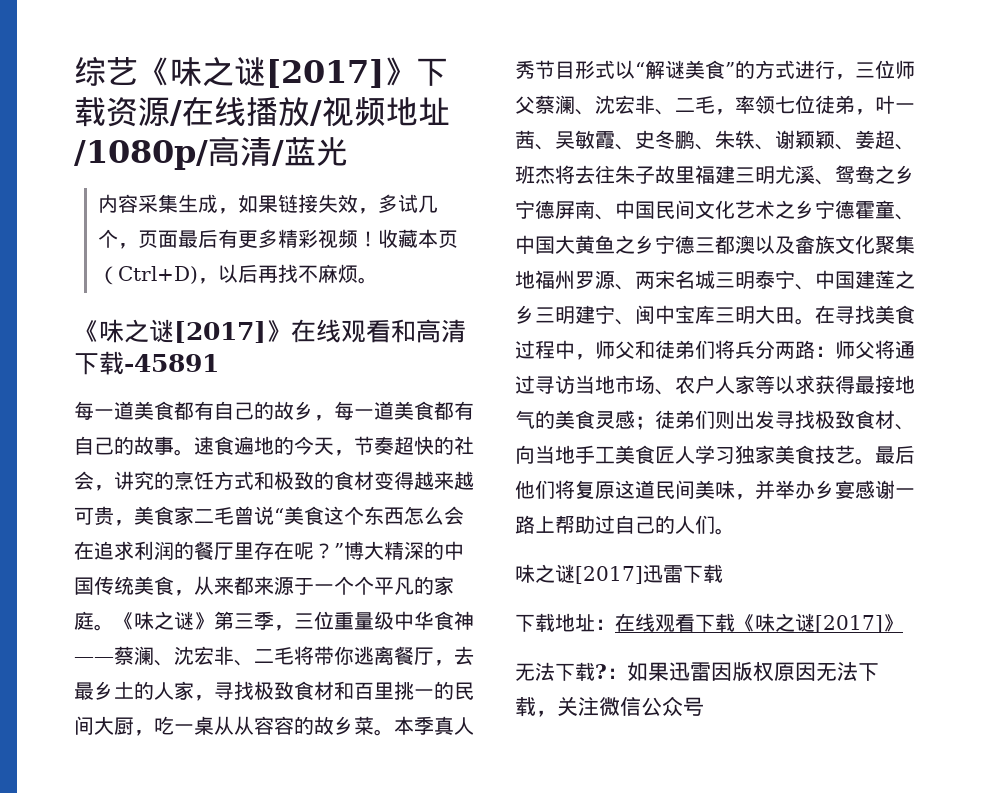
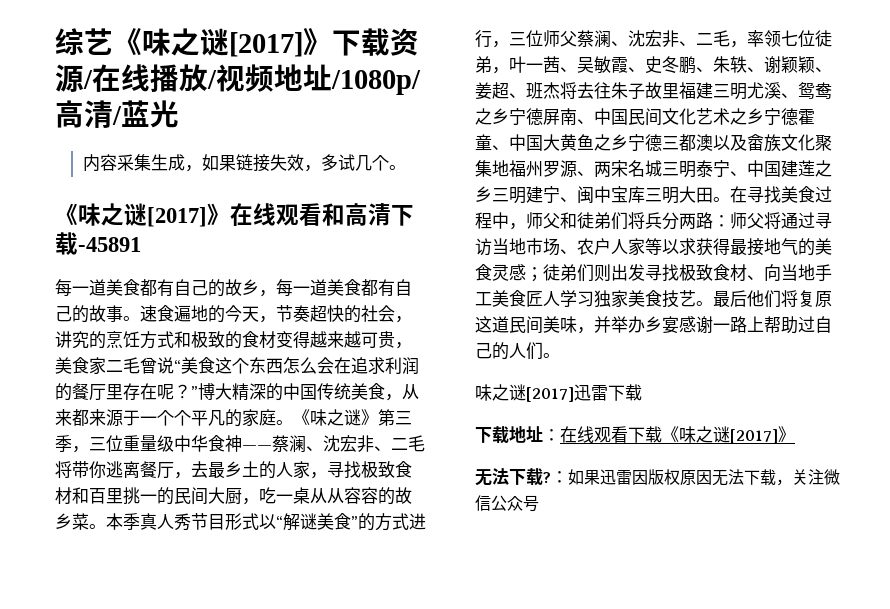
- 内容采集生成，如果链接失效，多试几个，页面最后有更多精彩视频！收藏本页（Ctrl+D)，以后再找不麻烦。
+ 内容采集生成，如果链接失效，多试几个。

